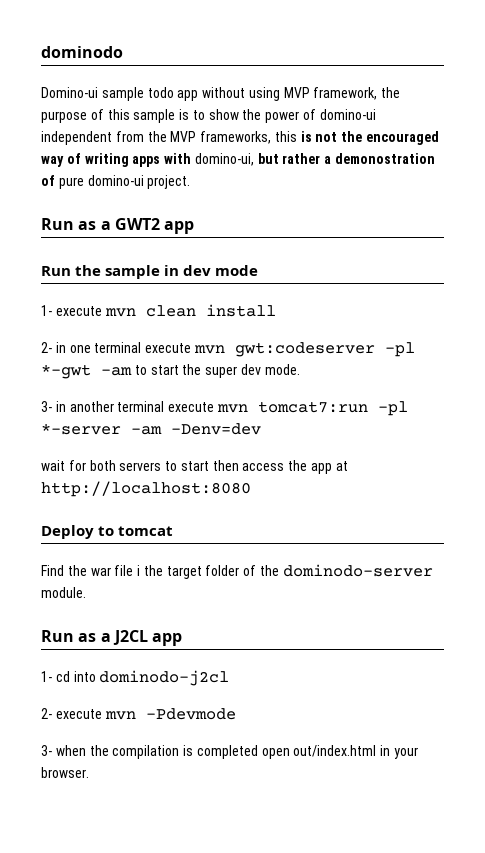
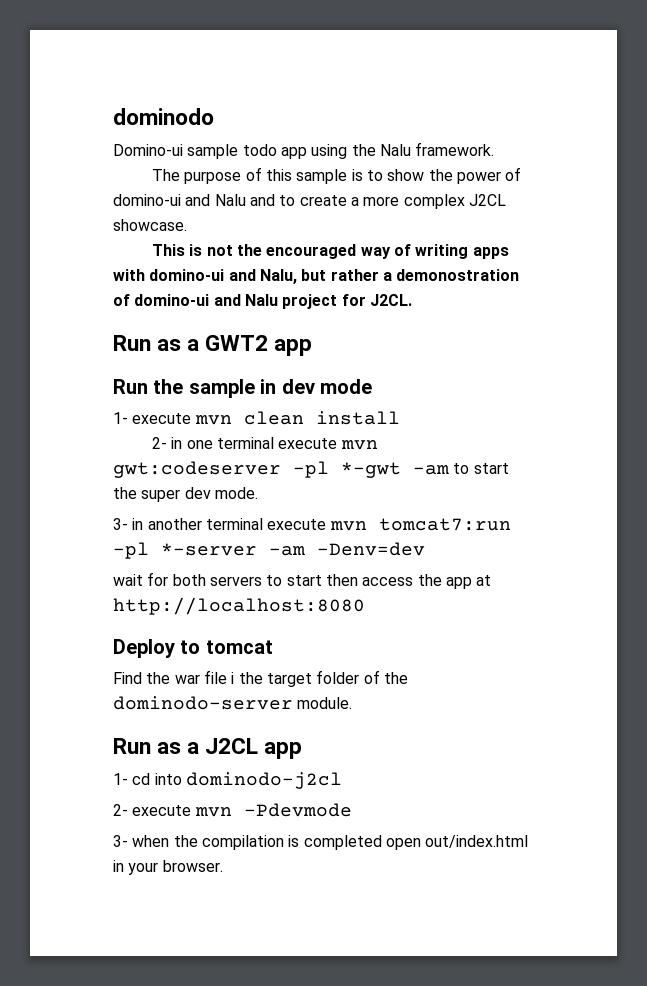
- Domino-ui sample todo app without using MVP framework, the purpose of this sample is to show the power of domino-ui independent from the MVP frameworks, this is not the encouraged way of writing apps with domino-ui, but rather a demonostration of pure domino-ui project.
+ Domino-ui sample todo app using the Nalu framework.
+ The purpose of this sample is to show the power of domino-ui and Nalu and to create a more complex J2CL showcase.
+ This is not the encouraged way of writing apps with domino-ui and Nalu, but rather a demonostration of domino-ui and Nalu project for J2CL.

